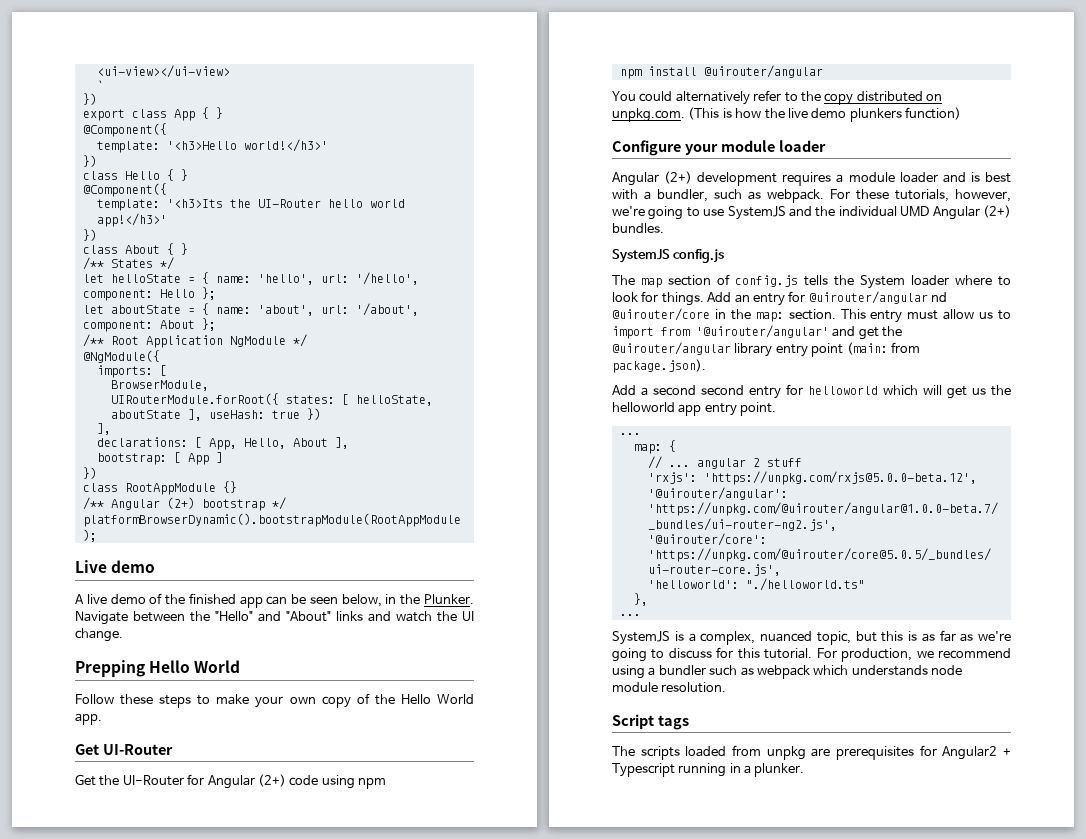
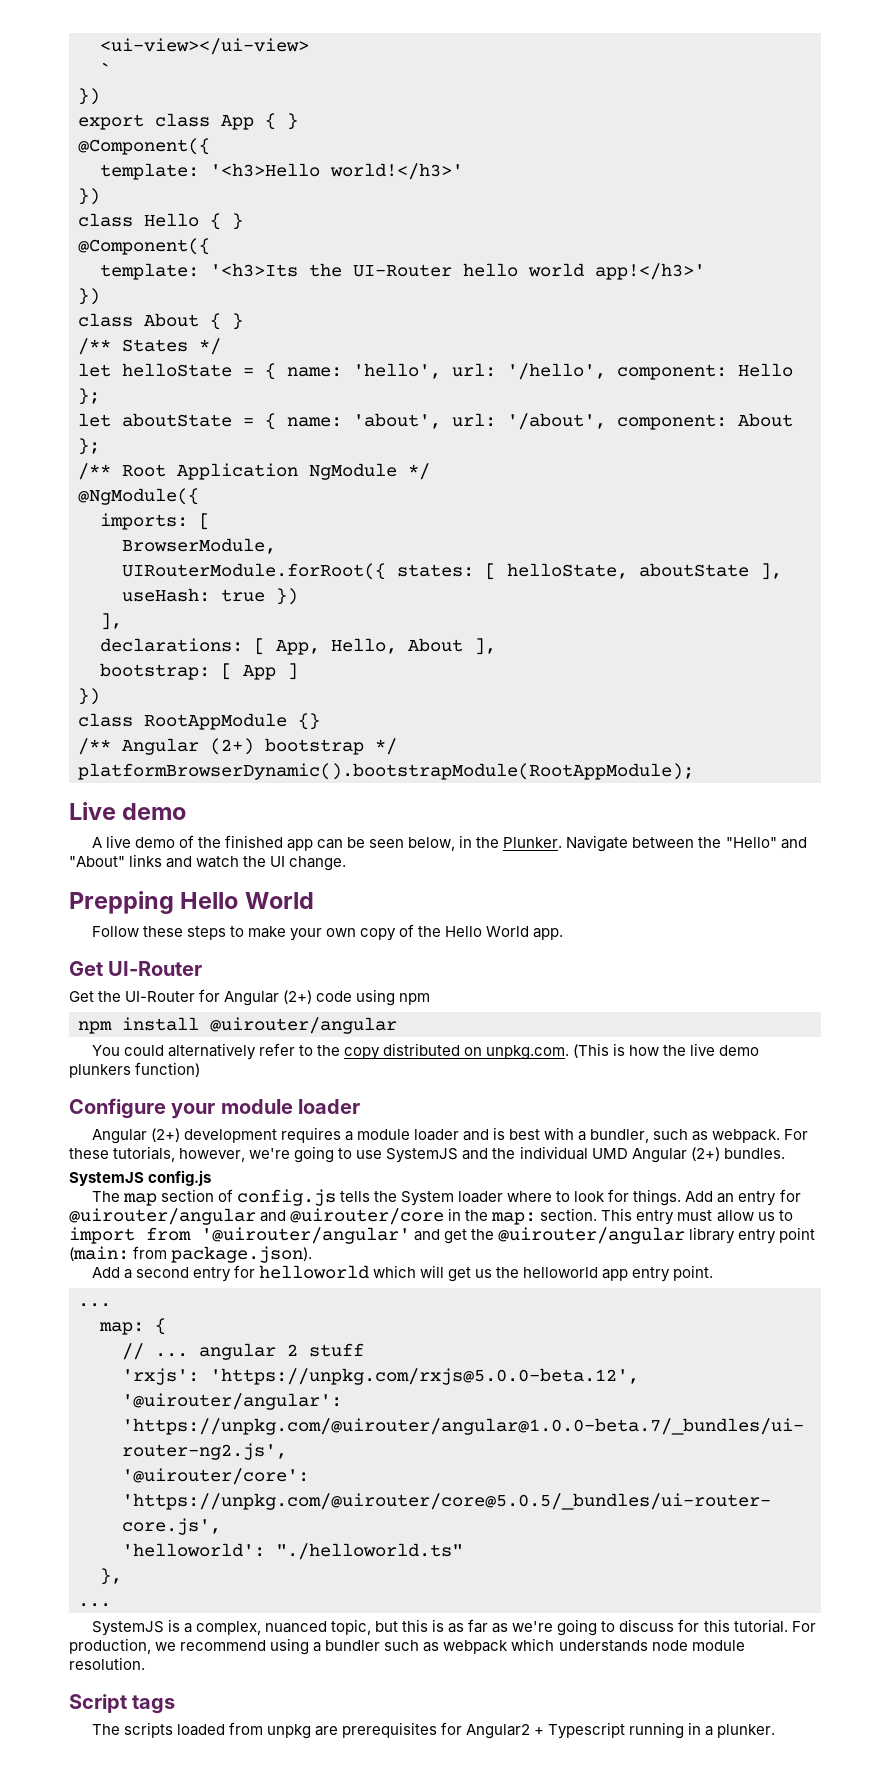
- Add an entry for @uirouter/angular nd @uirouter/core in the map: section.
+ Add an entry for @uirouter/angular and @uirouter/core in the map: section.
- Add a second second entry for helloworld which will get us the helloworld app entry point.
+ Add a second entry for helloworld which will get us the helloworld app entry point.

